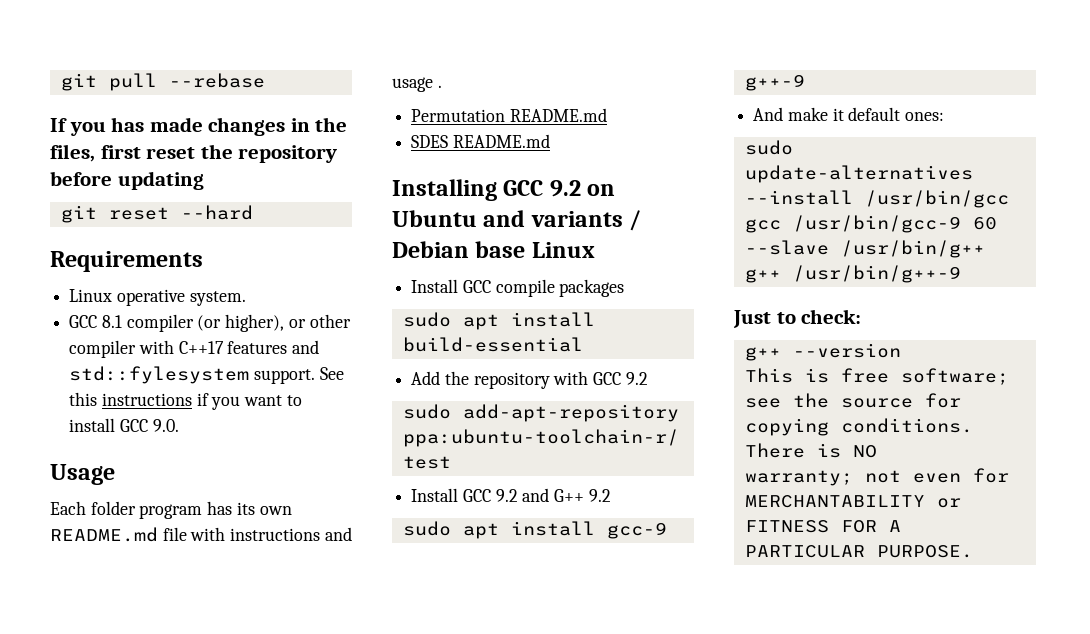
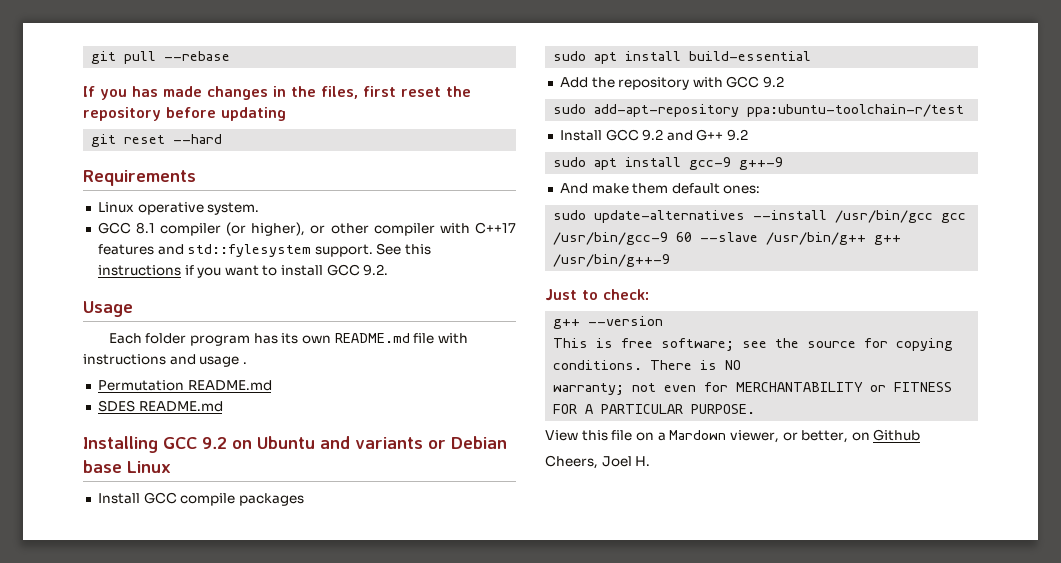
- See this instructions if you want to install GCC 9.0.
+ See this instructions if you want to install GCC 9.2.
- Installing GCC 9.2 on Ubuntu and variants / Debian base Linux
+ Installing GCC 9.2 on Ubuntu and variants or Debian base Linux
- And make it default ones:
+ And make them default ones:
+ View this file on a Mardown viewer, or better, on Github
+ Cheers, Joel H.

